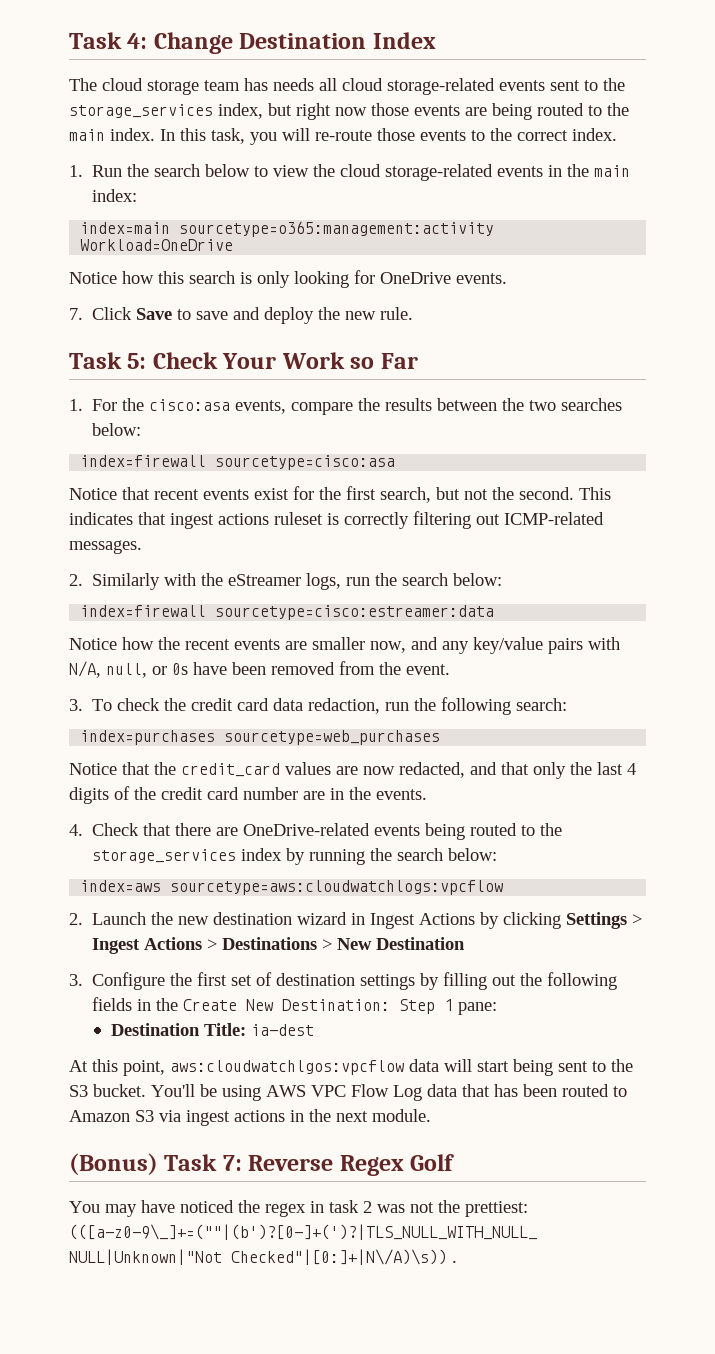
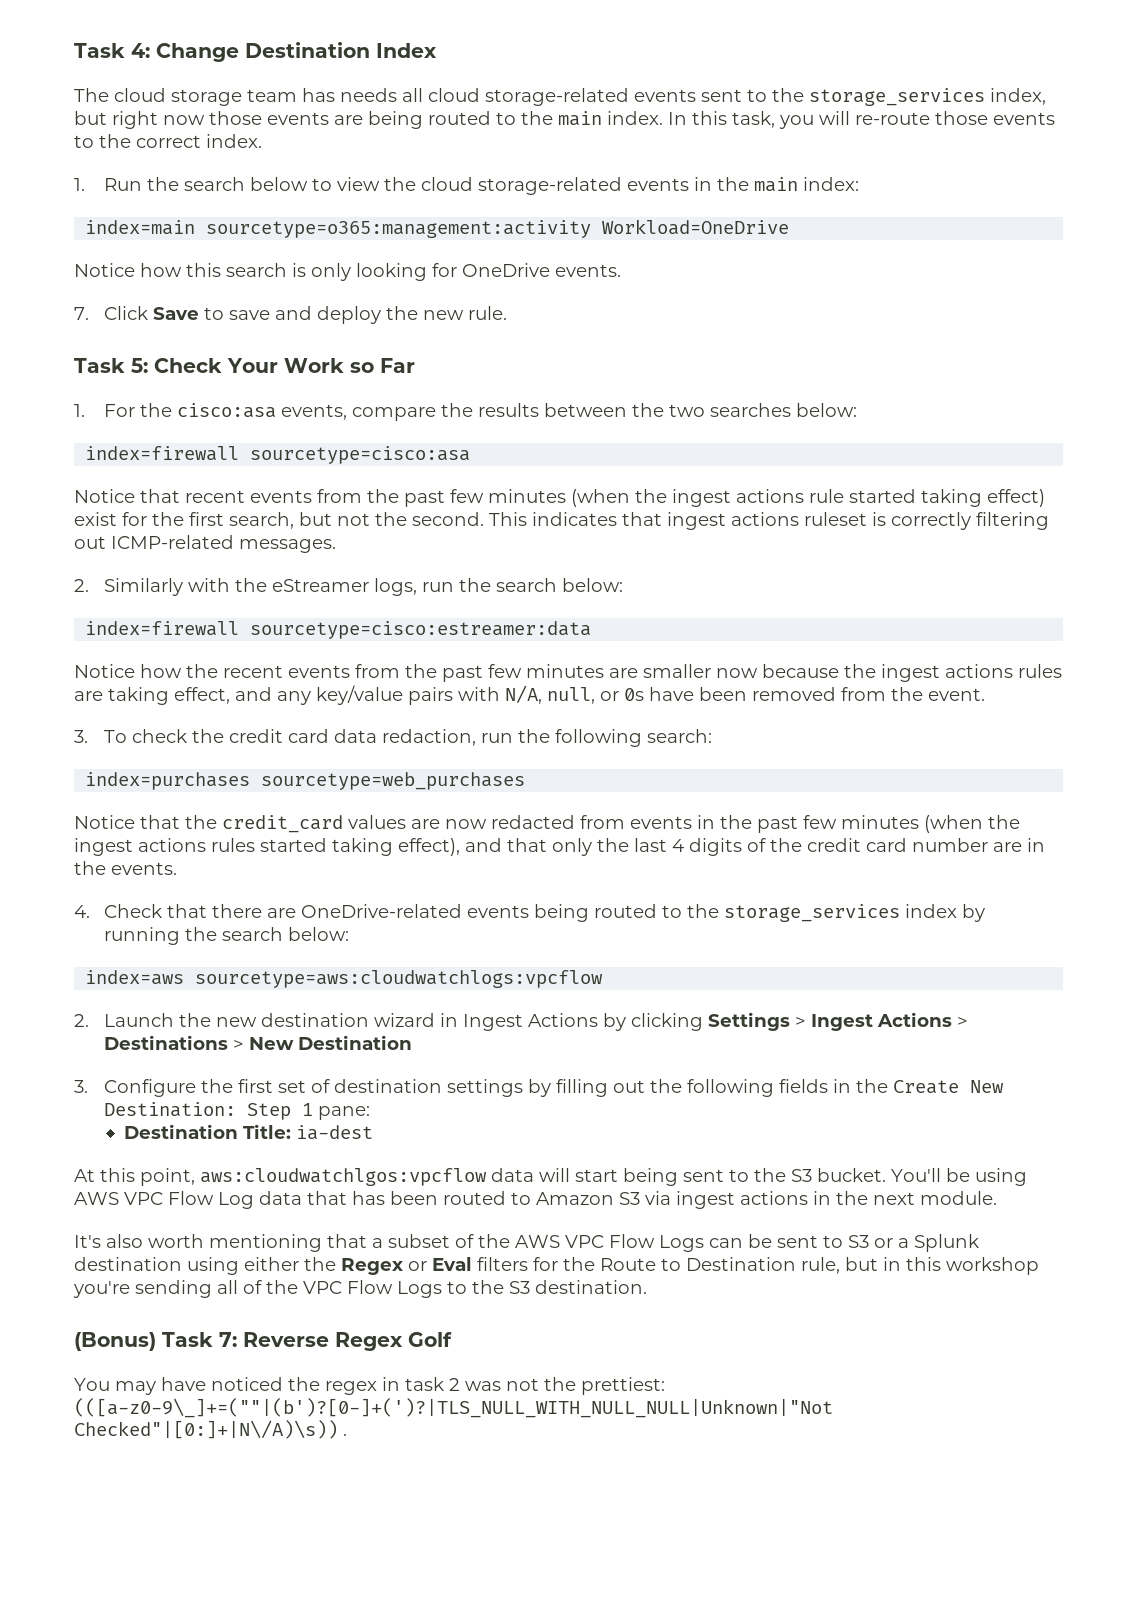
- Notice that recent events exist for the first search, but not the second.
+ Notice that recent events from the past few minutes (when the ingest actions rule started taking effect) exist for the first search, but not the second.
- Notice how the recent events are smaller now, and any key/value pairs with N/A, null, or 0s have been removed from the event.
+ Notice how the recent events from the past few minutes are smaller now because the ingest actions rules are taking effect, and any key/value pairs with N/A, null, or 0s have been removed from the event.
- Notice that the credit_card values are now redacted, and that only the last 4 digits of the credit card number are in the events.
+ Notice that the credit_card values are now redacted from events in the past few minutes (when the ingest actions rules started taking effect), and that only the last 4 digits of the credit card number are in the events.
+ It's also worth mentioning that a subset of the AWS VPC Flow Logs can be sent to S3 or a Splunk destination using either the Regex or Eval filters for the Route to Destination rule, but in this workshop you're sending all of the VPC Flow Logs to the S3 destination.

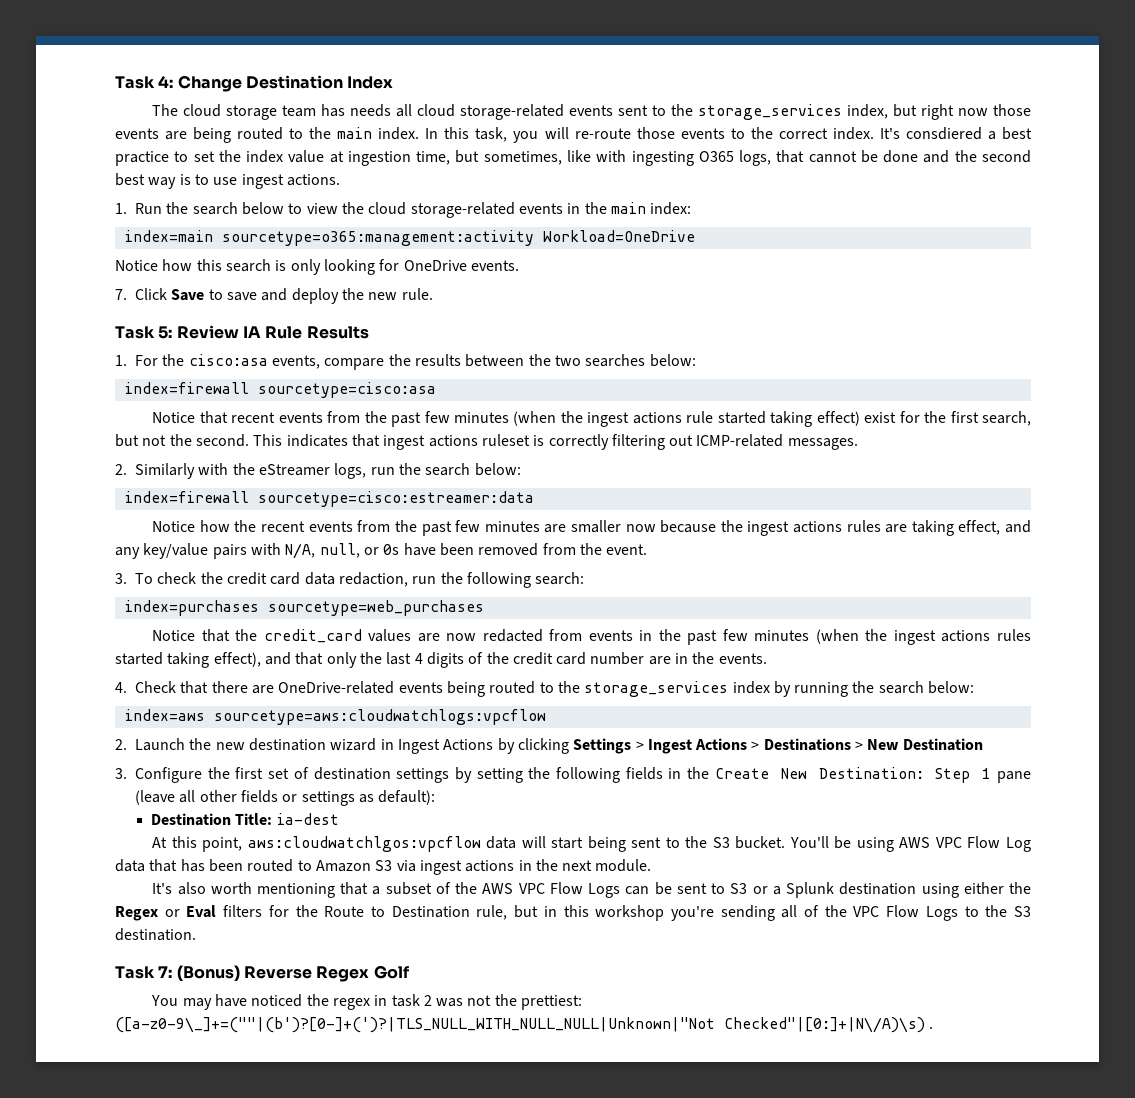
+ It's consdiered a best practice to set the index value at ingestion time, but sometimes, like with ingesting O365 logs, that cannot be done and the second best way is to use ingest actions.
- Task 5: Check Your Work so Far
+ Task 5: Review IA Rule Results
- 3. Configure the first set of destination settings by filling out the following fields in the Create New Destination: Step 1 pane:
+ 3. Configure the first set of destination settings by setting the following fields in the Create New Destination: Step 1 pane (leave all other fields or settings as default):
- (Bonus) Task 7: Reverse Regex Golf
+ Task 7: (Bonus) Reverse Regex Golf
- You may have noticed the regex in task 2 was not the prettiest: (([a-z0-9\_]+=(""|(b')?[0-]+(')?|TLS_NULL_WITH_NULL_NULL|Unknown|"Not Checked"|[0:]+|N\/A)\s)) .
+ You may have noticed the regex in task 2 was not the prettiest: ([a-z0-9\_]+=(""|(b')?[0-]+(')?|TLS_NULL_WITH_NULL_NULL|Unknown|"Not Checked"|[0:]+|N\/A)\s) .

